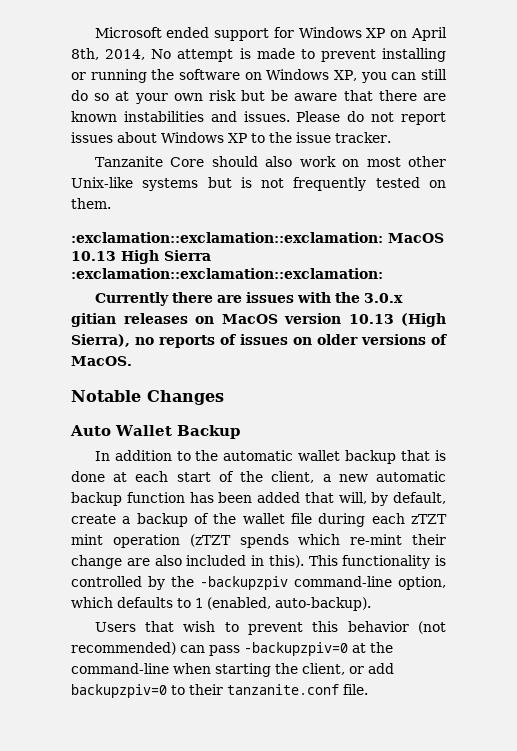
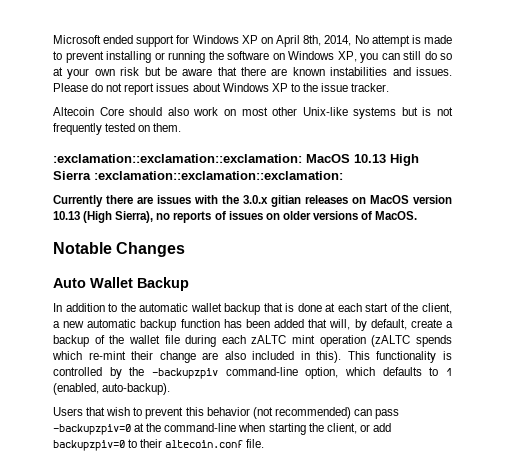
- Tanzanite Core should also work on most other Unix-like systems but is not frequently tested on them.
+ Altecoin Core should also work on most other Unix-like systems but is not frequently tested on them.
- In addition to the automatic wallet backup that is done at each start of the client, a new automatic backup function has been added that will, by default, create a backup of the wallet file during each zTZT mint operation (zTZT spends which re-mint their change are also included in this).
+ In addition to the automatic wallet backup that is done at each start of the client, a new automatic backup function has been added that will, by default, create a backup of the wallet file during each zALTC mint operation (zALTC spends which re-mint their change are also included in this).
- Users that wish to prevent this behavior (not recommended) can pass -backupzpiv=0 at the command-line when starting the client, or add backupzpiv=0 to their tanzanite.conf file.
+ Users that wish to prevent this behavior (not recommended) can pass -backupzpiv=0 at the command-line when starting the client, or add backupzpiv=0 to their altecoin.conf file.

